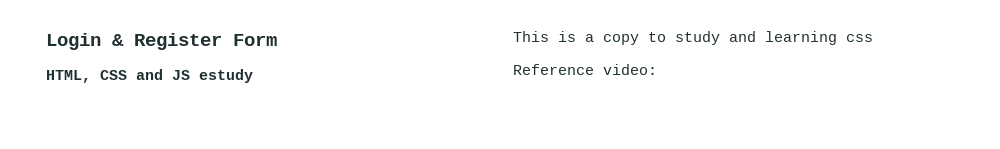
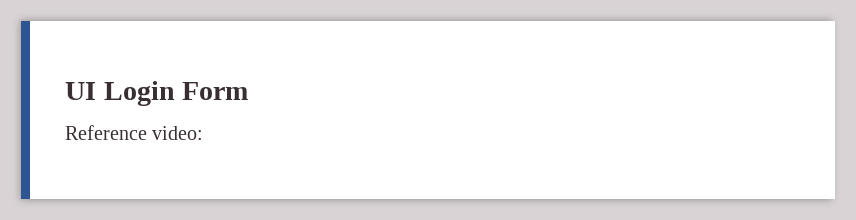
- Login & Register Form
- HTML, CSS and JS estudy
- This is a copy to study and learning css
+ UI Login Form

